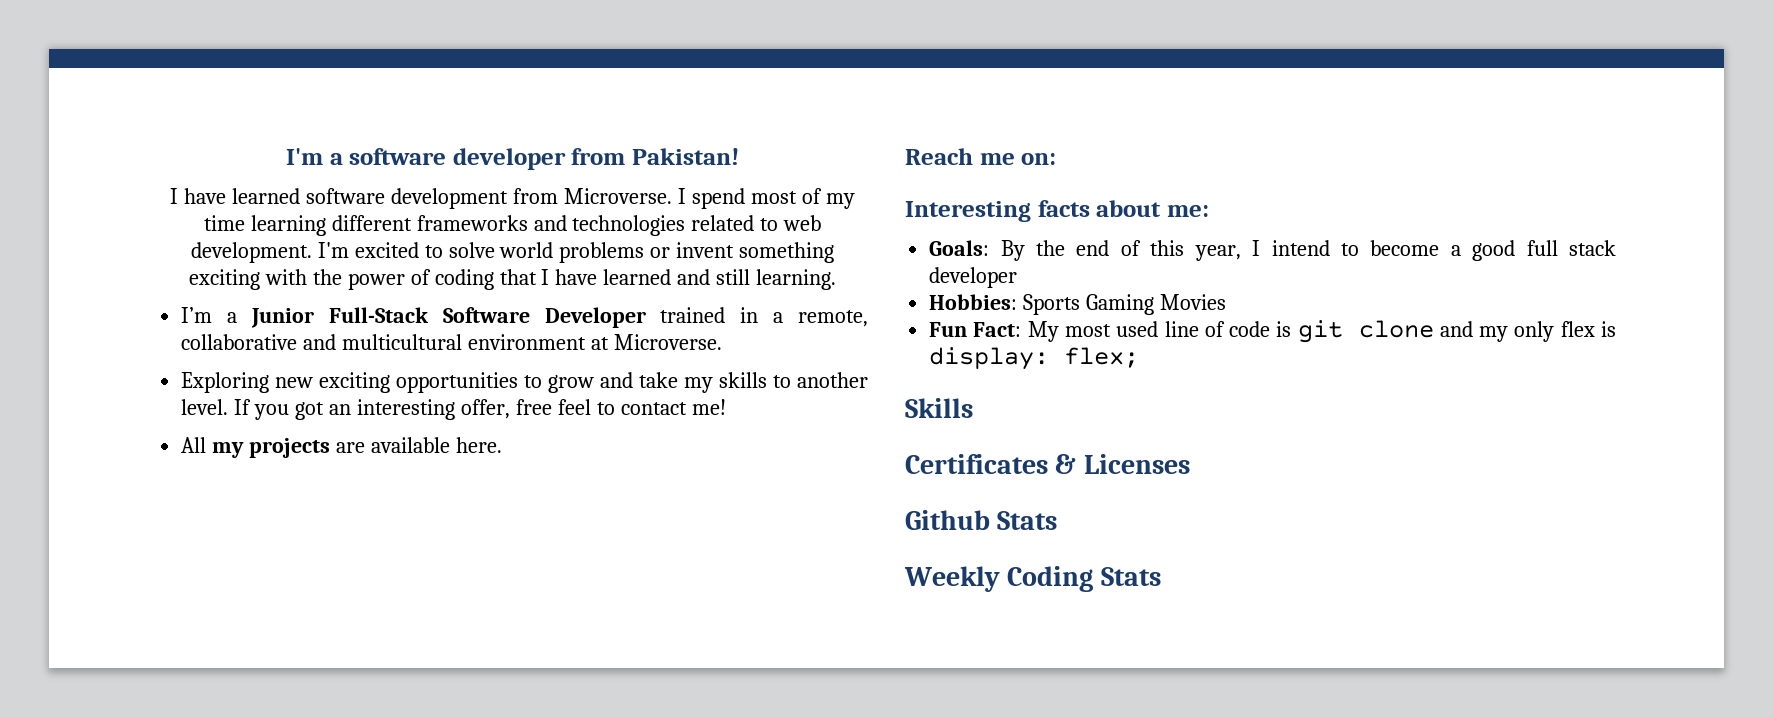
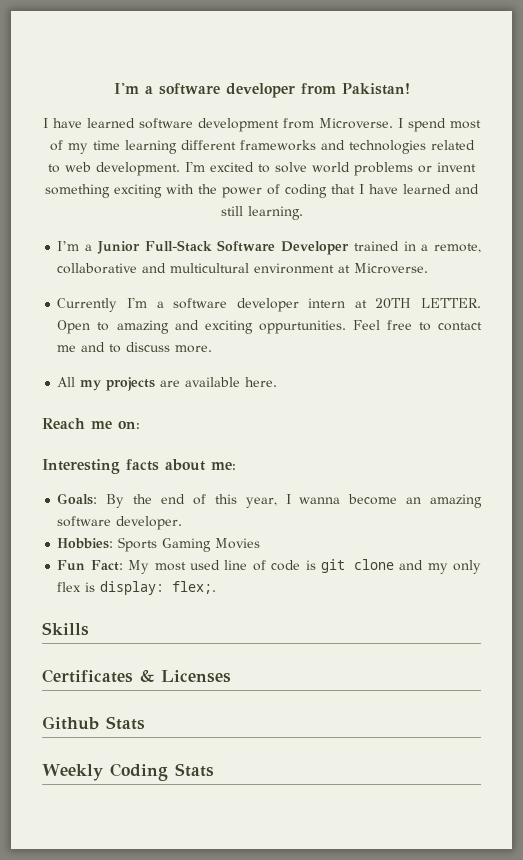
- Exploring new exciting opportunities to grow and take my skills to another level. If you got an interesting offer, free feel to contact me!
+ Currently I'm a software developer intern at 20TH LETTER. Open to amazing and exciting oppurtunities. Feel free to contact me and to discuss more.
- Goals: By the end of this year, I intend to become a good full stack developer
+ Goals: By the end of this year, I wanna become an amazing software developer.
- Fun Fact: My most used line of code is git clone and my only flex is display: flex;
+ Fun Fact: My most used line of code is git clone and my only flex is display: flex;.

